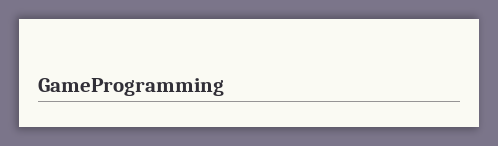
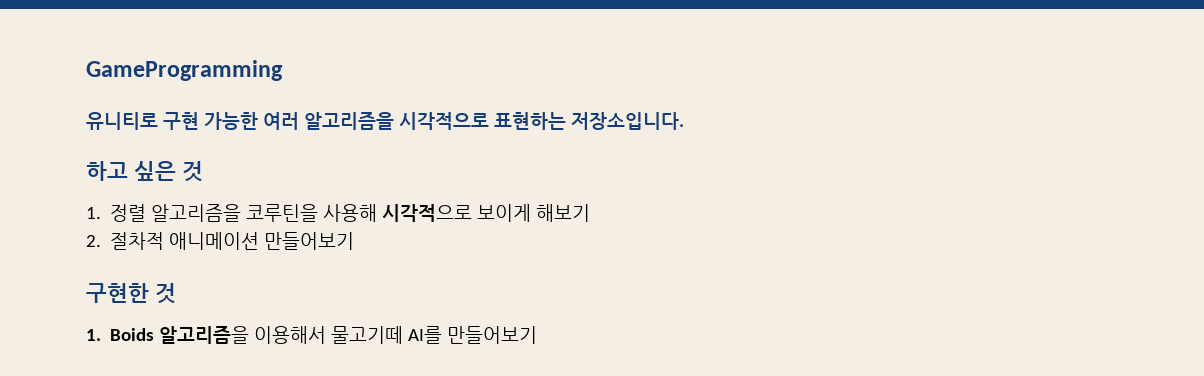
+ 유니티로 구현 가능한 여러 알고리즘을 시각적으로 표현하는 저장소입니다.
+ 하고 싶은 것
+ 1. 정렬 알고리즘을 코루틴을 사용해 시각적으로 보이게 해보기
+ 2. 절차적 애니메이션 만들어보기
+ 구현한 것
+ 1. Boids 알고리즘을 이용해서 물고기떼 AI를 만들어보기

